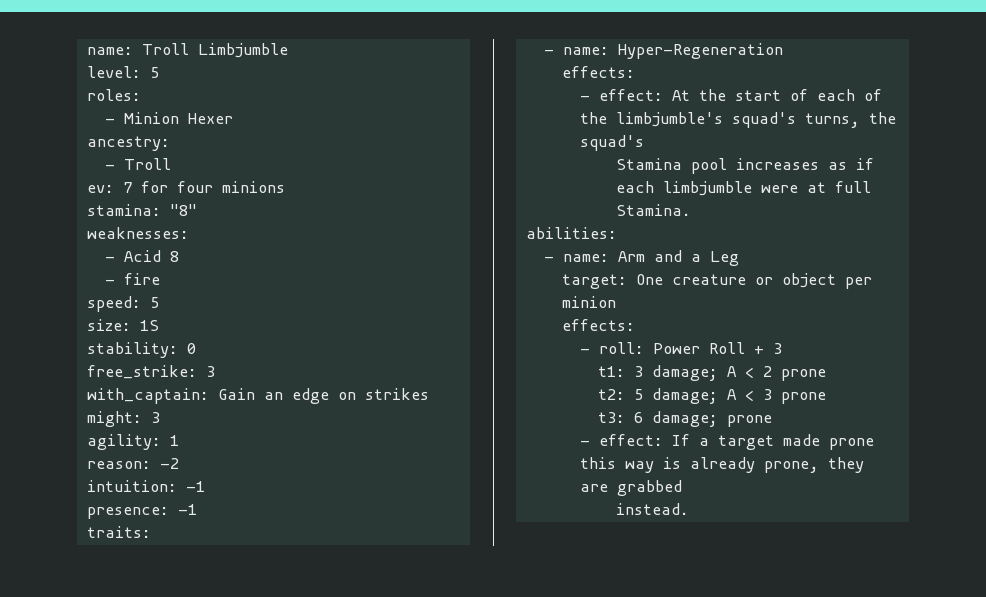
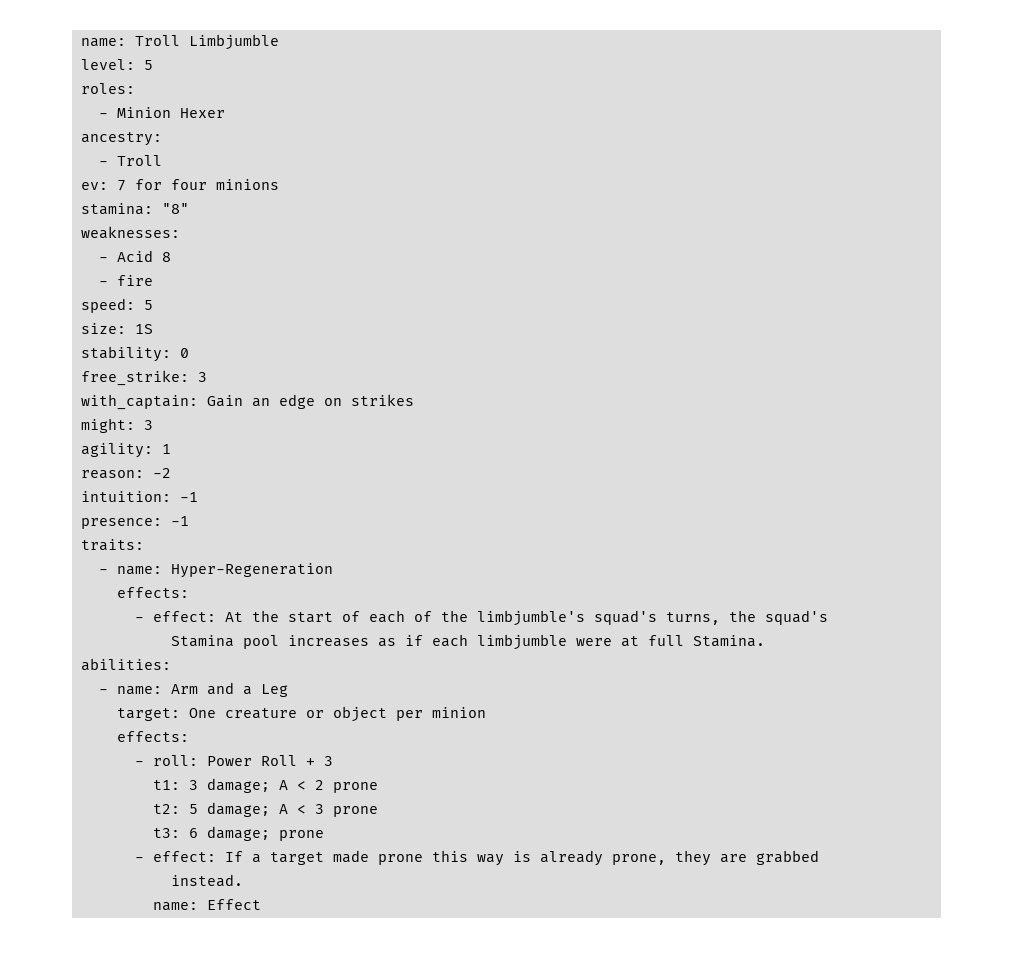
+ name: Effect

